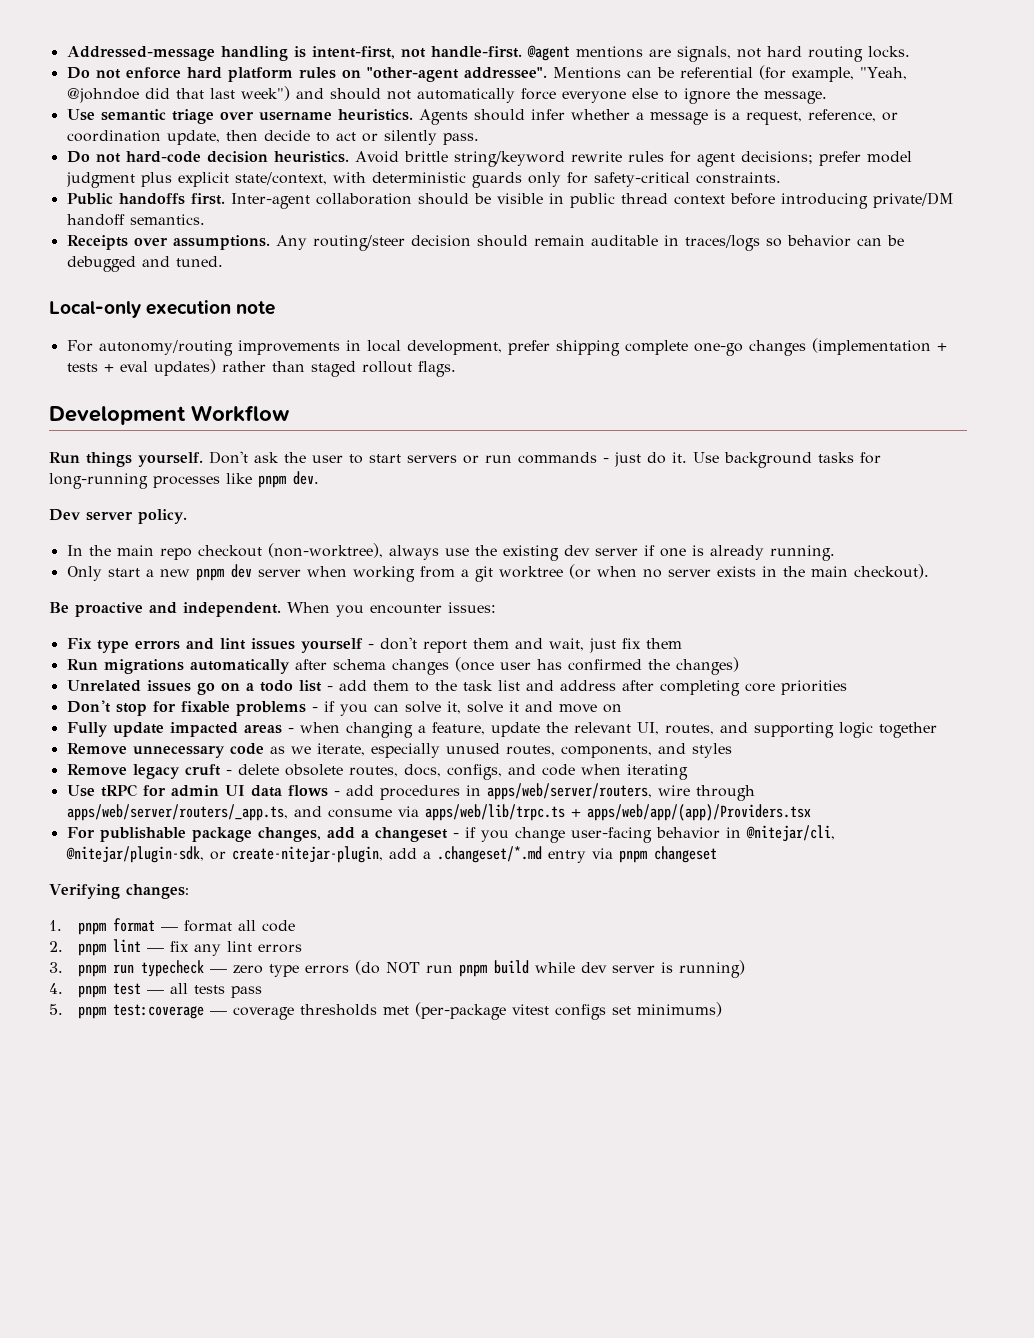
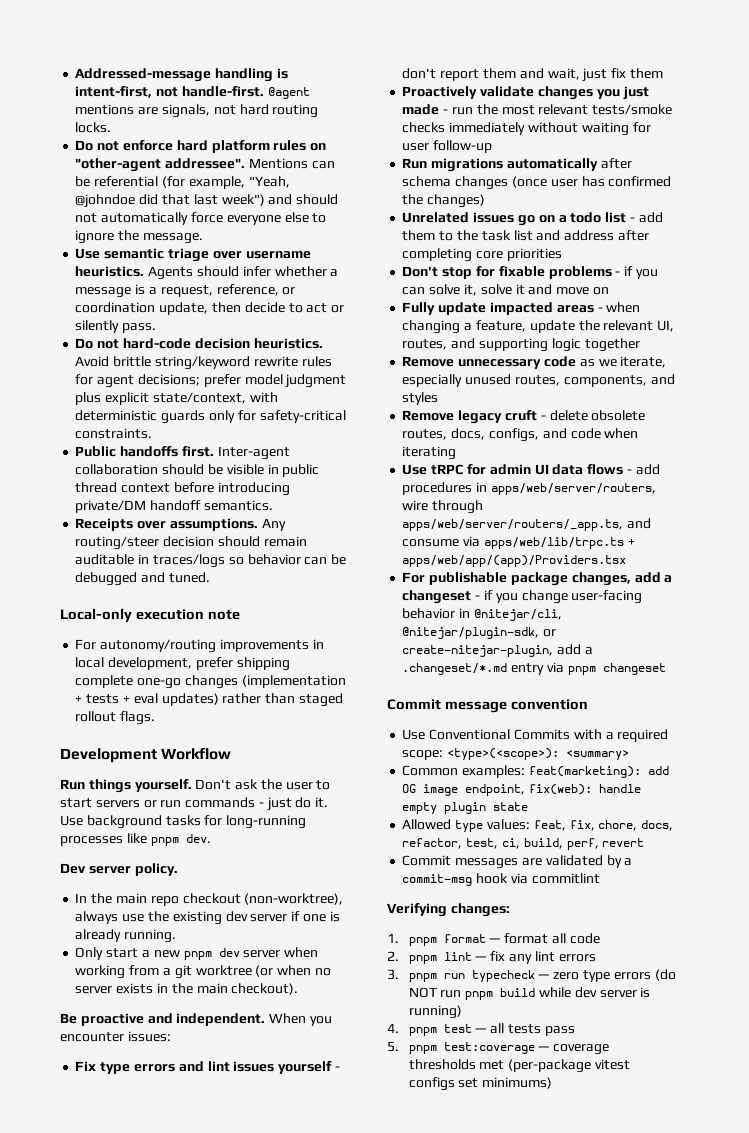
+ Proactively validate changes you just made - run the most relevant tests/smoke checks immediately without waiting for user follow-up
+ Commit message convention
+ Use Conventional Commits with a required scope: <type>(<scope>): <summary>
+ Common examples: feat(marketing): add OG image endpoint, fix(web): handle empty plugin state
+ Allowed type values: feat, fix, chore, docs, refactor, test, ci, build, perf, revert
+ Commit messages are validated by a commit-msg hook via commitlint

